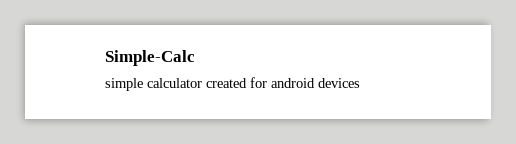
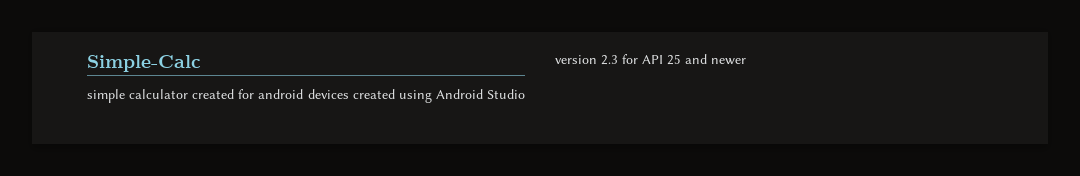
- simple calculator created for android devices
+ simple calculator created for android devices created using Android Studio version 2.3 for API 25 and newer

